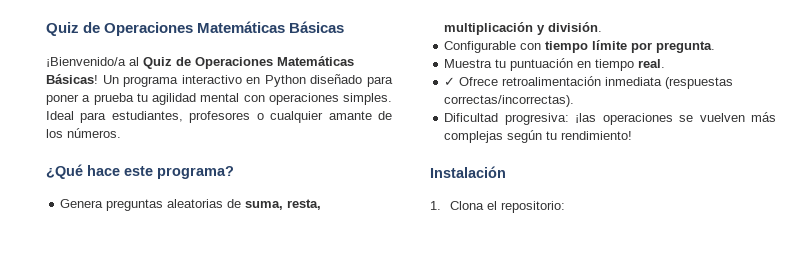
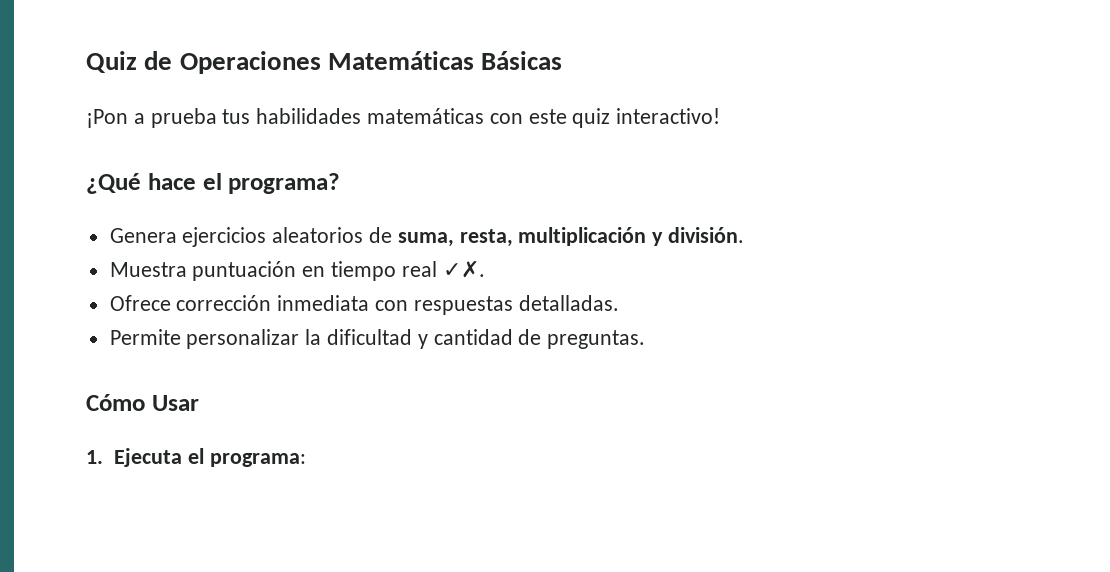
- ¡Bienvenido/a al Quiz de Operaciones Matemáticas Básicas! Un programa interactivo en Python diseñado para poner a prueba tu agilidad mental con operaciones simples. Ideal para estudiantes, profesores o cualquier amante de los números.
+ ¡Pon a prueba tus habilidades matemáticas con este quiz interactivo!
- ¿Qué hace este programa?
+ ¿Qué hace el programa?
- Genera preguntas aleatorias de suma, resta, multiplicación y división.
+ Genera ejercicios aleatorios de suma, resta, multiplicación y división.
- Configurable con tiempo límite por pregunta.
- Muestra tu puntuación en tiempo real.
- ✓ Ofrece retroalimentación inmediata (respuestas correctas/incorrectas).
- Dificultad progresiva: ¡las operaciones se vuelven más complejas según tu rendimiento!
- Instalación
- 1. Clona el repositorio:
+ Muestra puntuación en tiempo real ✓✗.
+ Ofrece corrección inmediata con respuestas detalladas.
+ Permite personalizar la dificultad y cantidad de preguntas.
+ Cómo Usar
+ 1. Ejecuta el programa:

